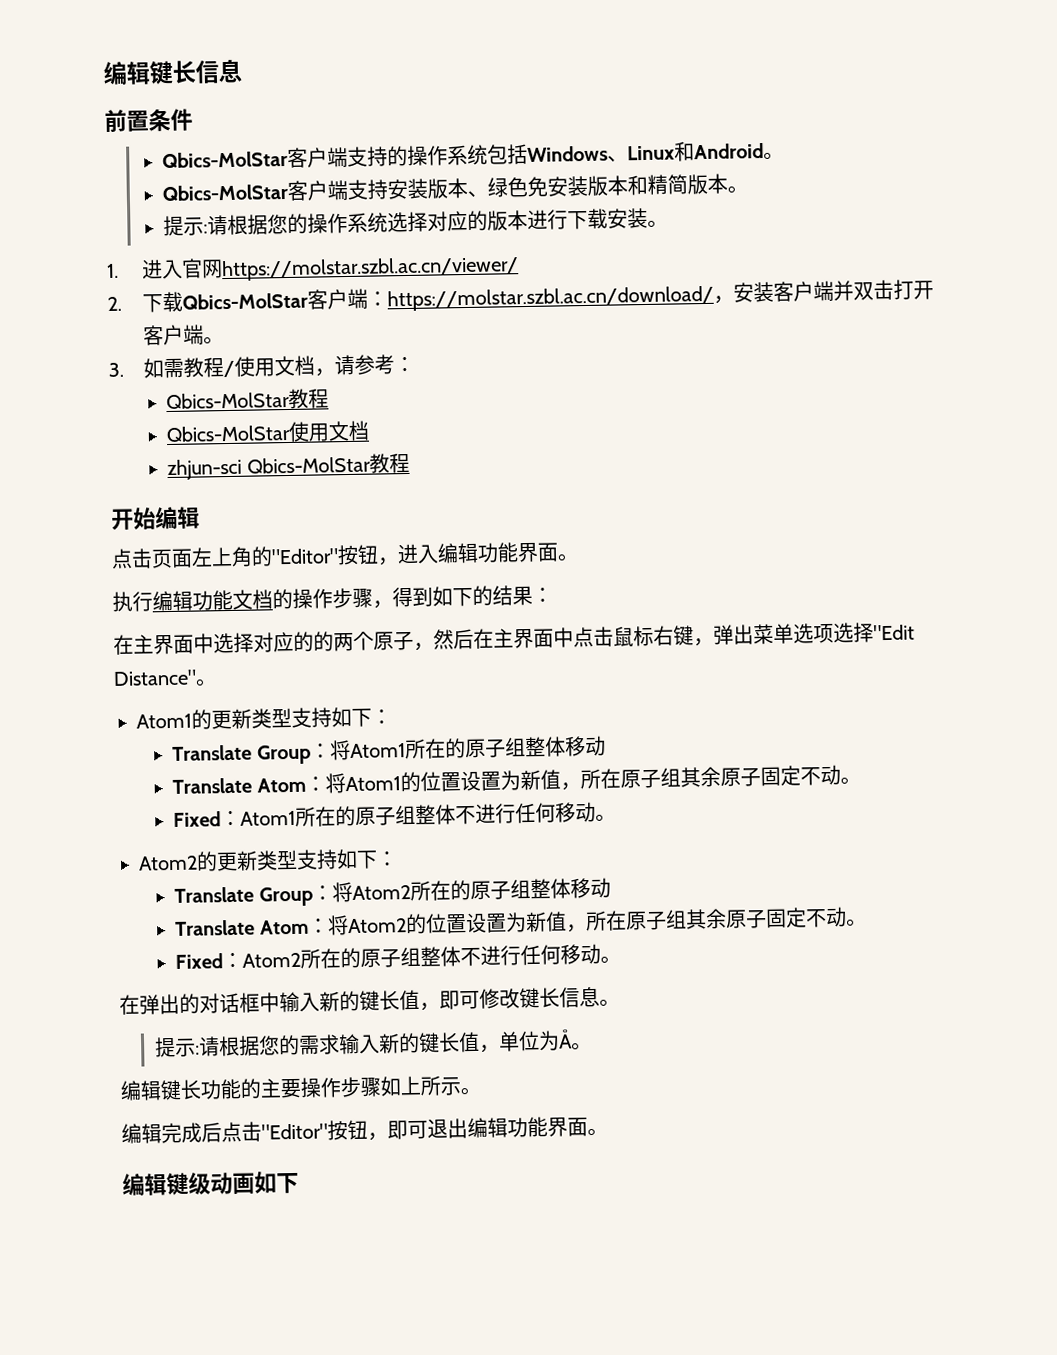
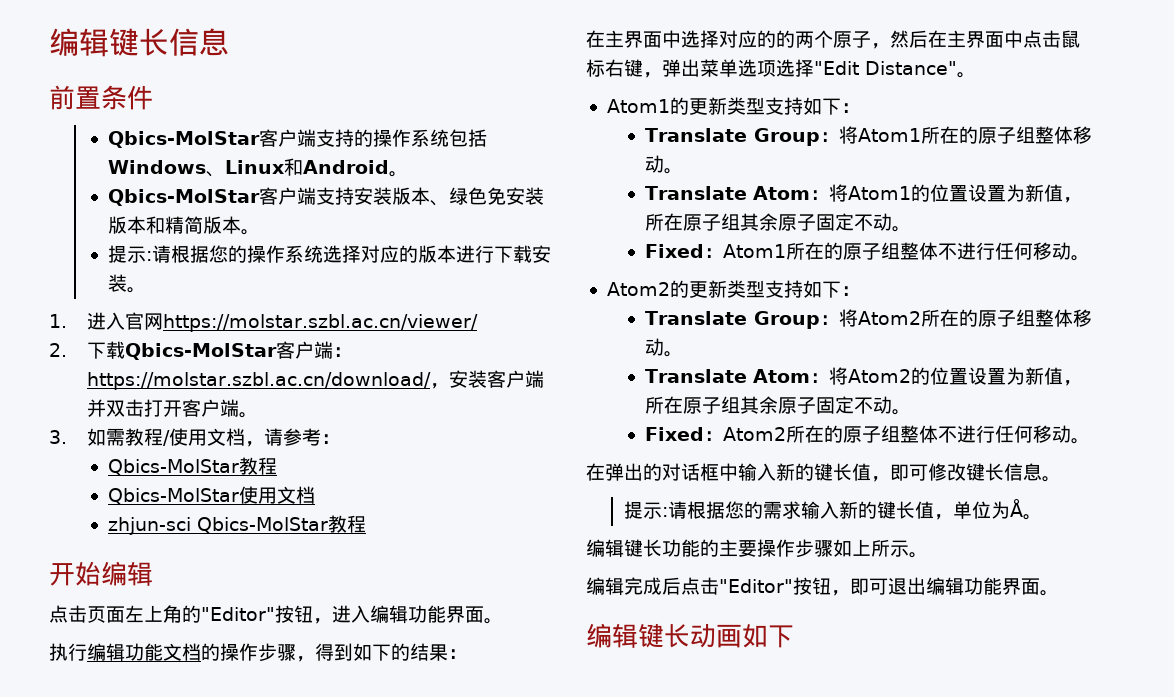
- Translate Group：将Atom1所在的原子组整体移动
+ Translate Group：将Atom1所在的原子组整体移动。
- Translate Group：将Atom2所在的原子组整体移动
+ Translate Group：将Atom2所在的原子组整体移动。
- 编辑键级动画如下
+ 编辑键长动画如下

